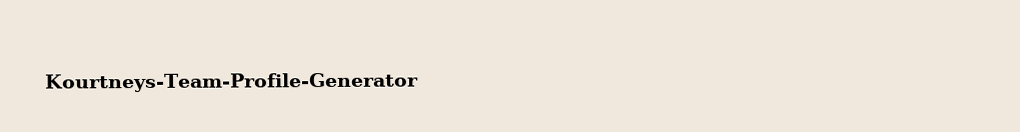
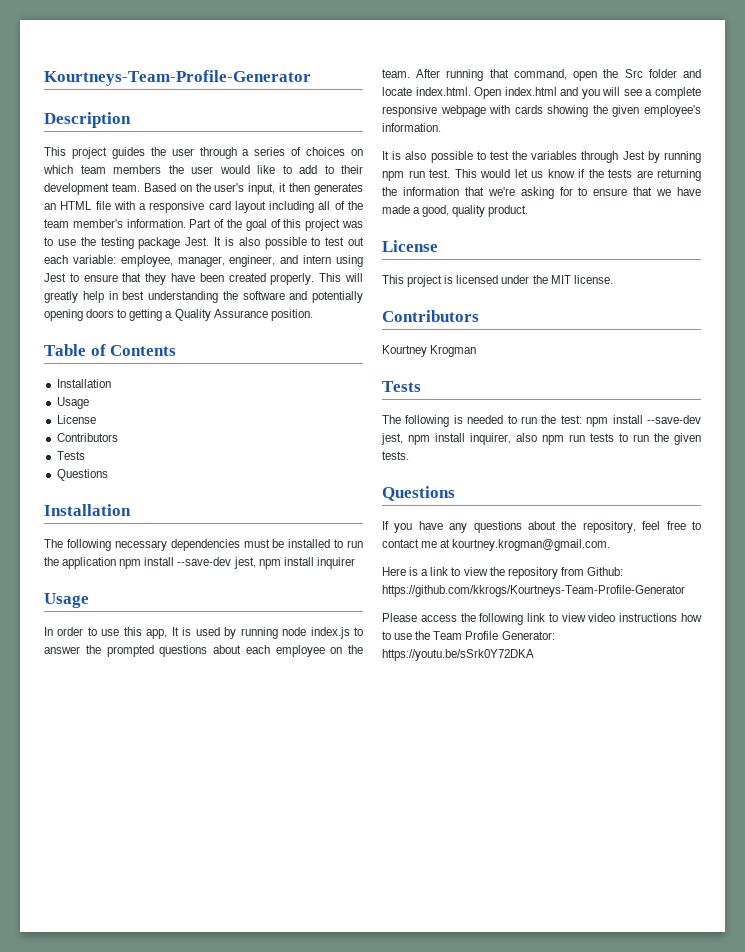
+ Description
+ This project guides the user through a series of choices on which team members the user would like to add to their development team. Based on the user's input, it then generates an HTML file with a responsive card layout including all of the team member's information. Part of the goal of this project was to use the testing package Jest. It is also possible to test out each variable: employee, manager, engineer, and intern using Jest to ensure that they have been created properly. This will greatly help in best understanding the software and potentially opening doors to getting a Quality Assurance position.
+ Table of Contents
+ Installation
+ Usage
+ License
+ Contributors
+ Tests
+ Questions
+ Installation
+ The following necessary dependencies must be installed to run the application npm install --save-dev jest, npm install inquirer
+ Usage
+ In order to use this app, It is used by running node index.js to answer the prompted questions about each employee on the team. After running that command, open the Src folder and locate index.html. Open index.html and you will see a complete responsive webpage with cards showing the given employee's information.
+ It is also possible to test the variables through Jest by running npm run test. This would let us know if the tests are returning the information that we're asking for to ensure that we have made a good, quality product.
+ License
+ This project is licensed under the MIT license.
+ Contributors
+ Kourtney Krogman
+ Tests
+ The following is needed to run the test: npm install --save-dev jest, npm install inquirer, also npm run tests to run the given tests.
+ Questions
+ If you have any questions about the repository, feel free to contact me at kourtney.krogman@gmail.com.
+ Here is a link to view the repository from Github: https://github.com/kkrogs/Kourtneys-Team-Profile-Generator
+ Please access the following link to view video instructions how to use the Team Profile Generator: https://youtu.be/sSrk0Y72DKA

